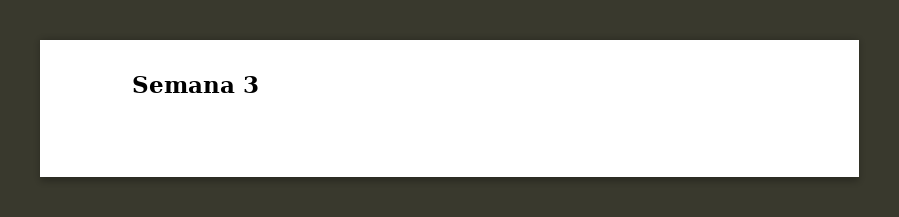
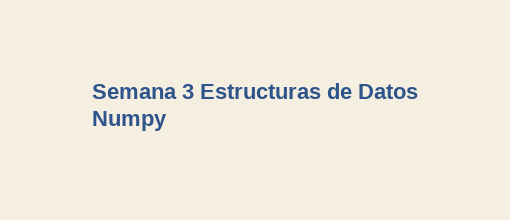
- Semana 3
+ Semana 3 Estructuras de Datos Numpy

